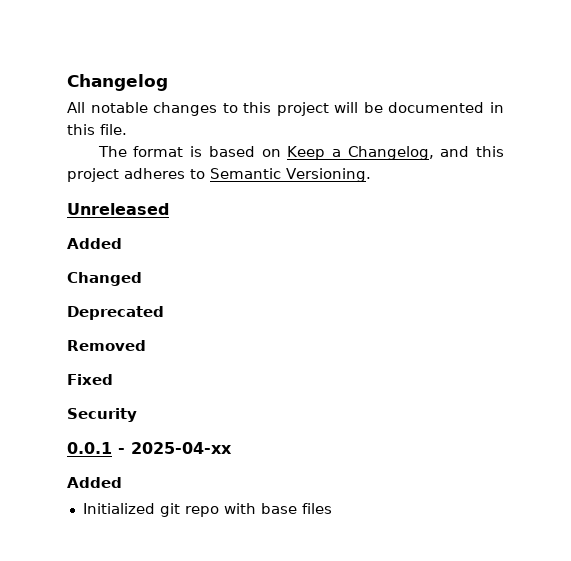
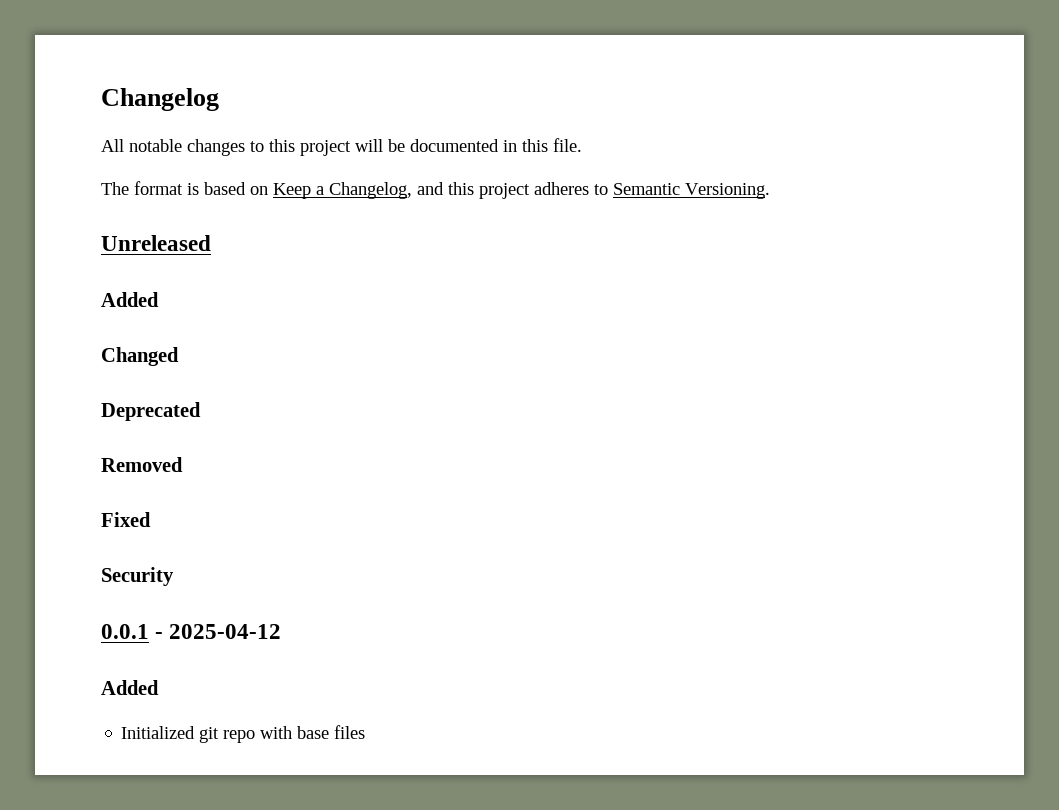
- 0.0.1 - 2025-04-xx
+ 0.0.1 - 2025-04-12

